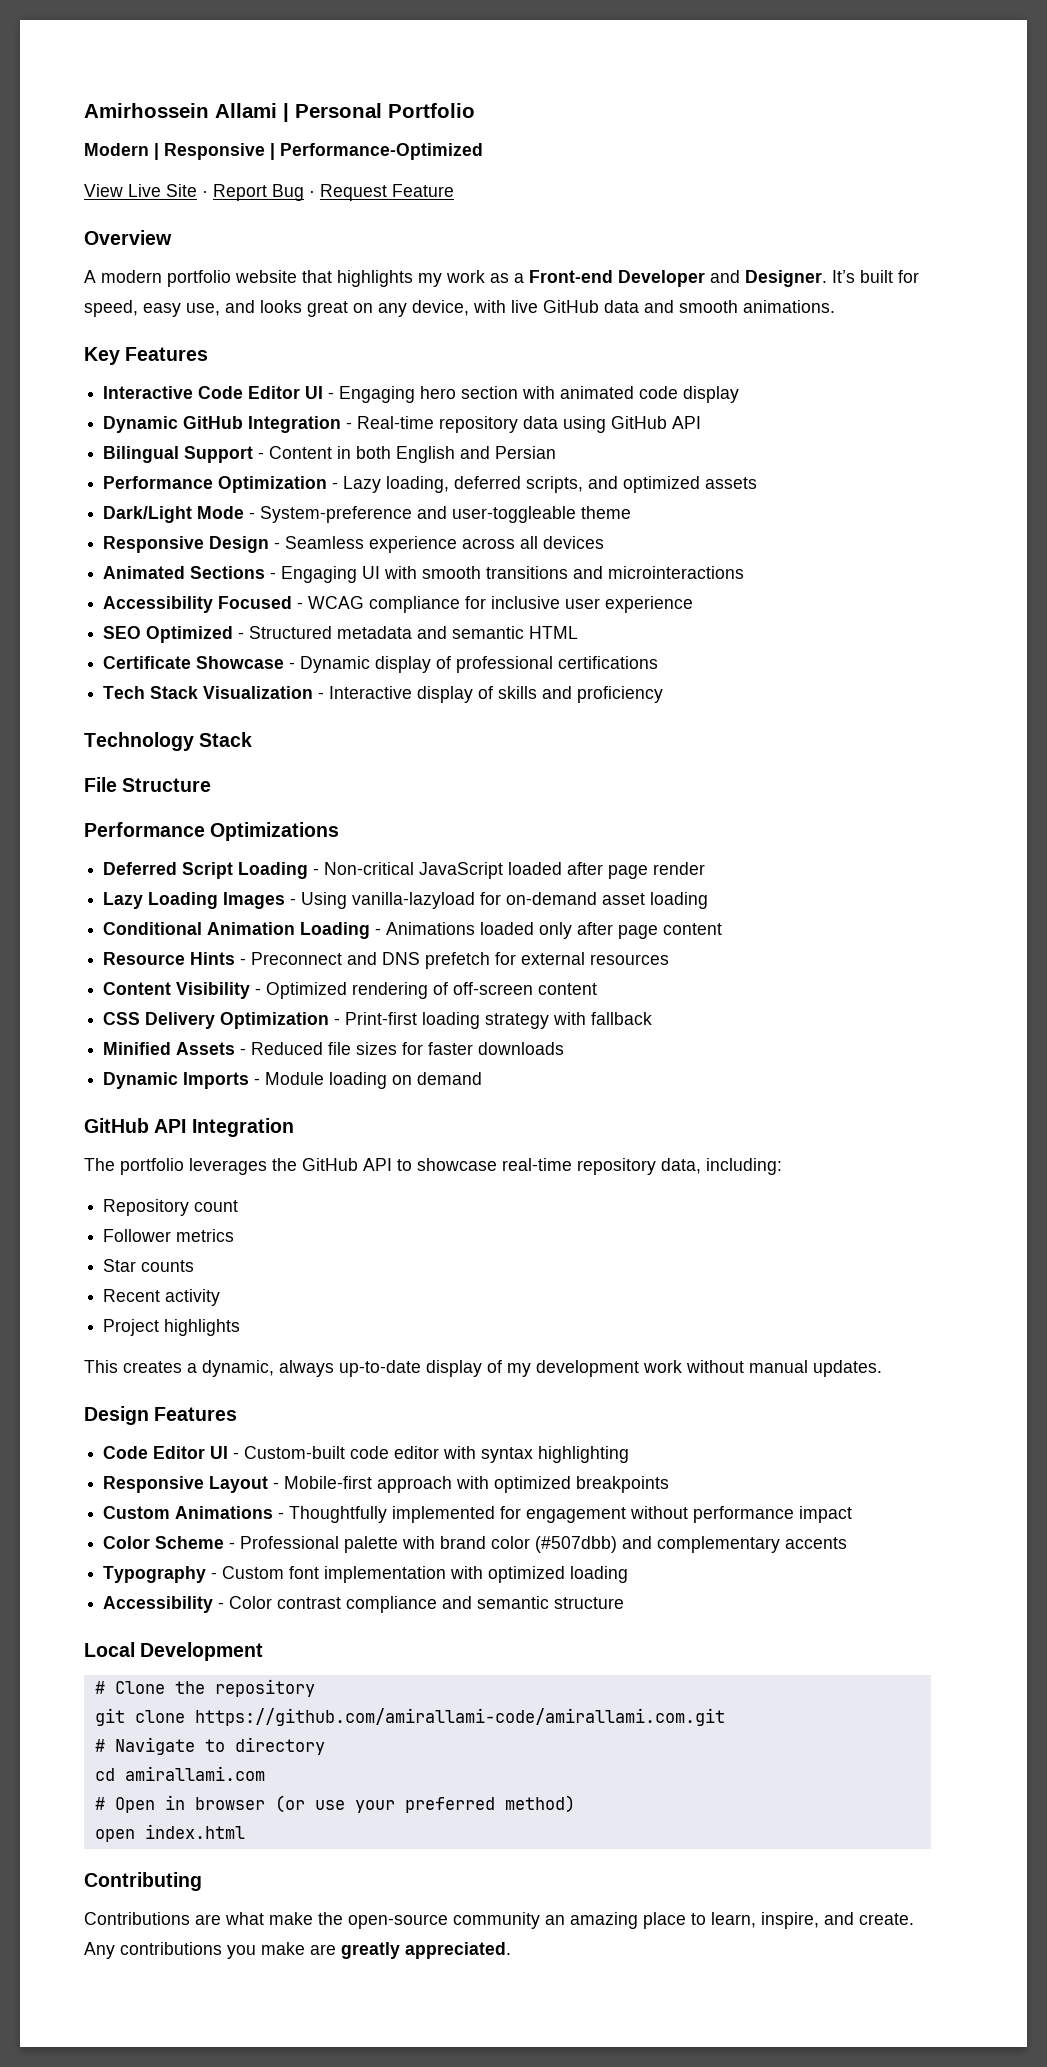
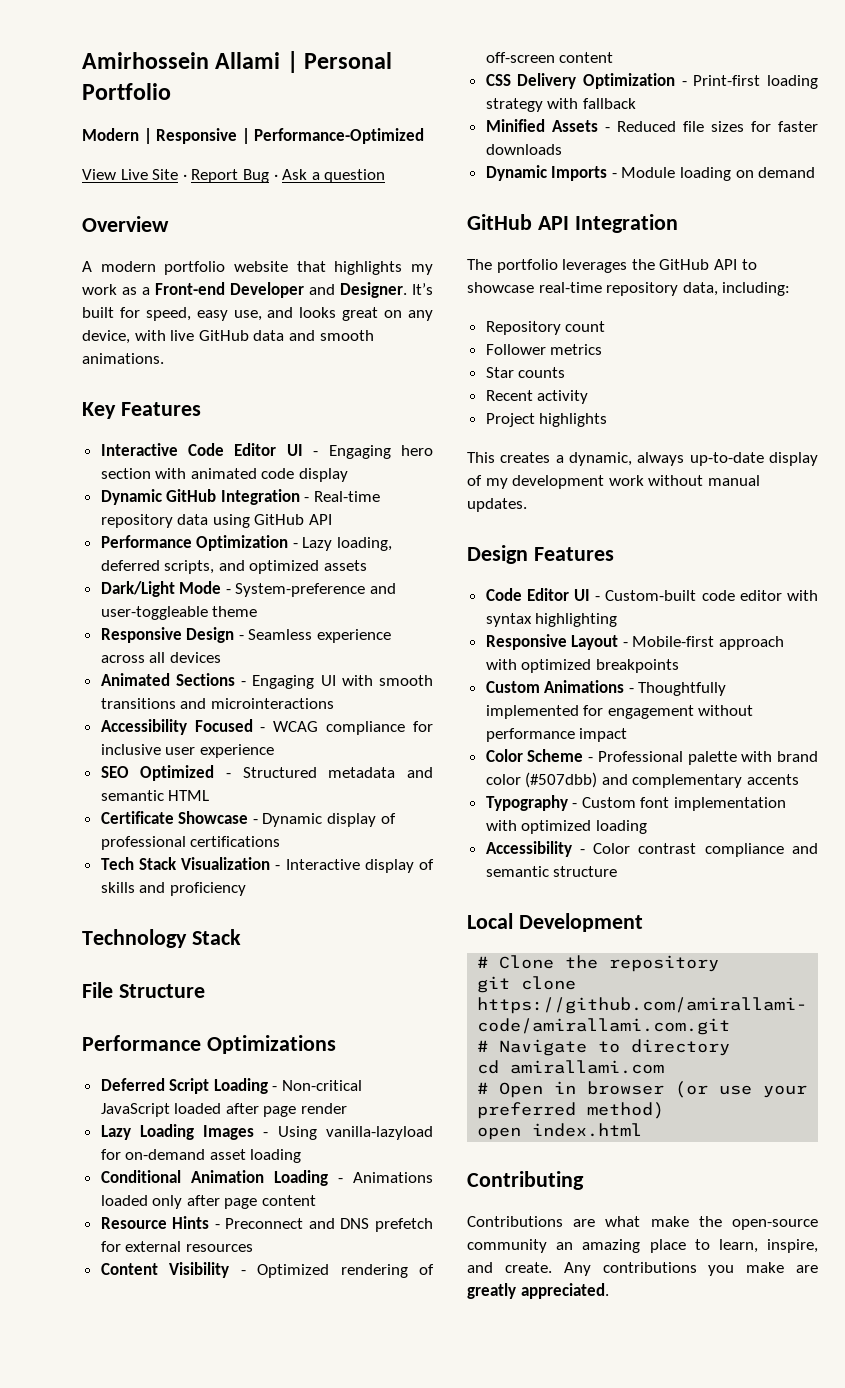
- View Live Site · Report Bug · Request Feature
+ View Live Site · Report Bug · Ask a question
- Bilingual Support - Content in both English and Persian

